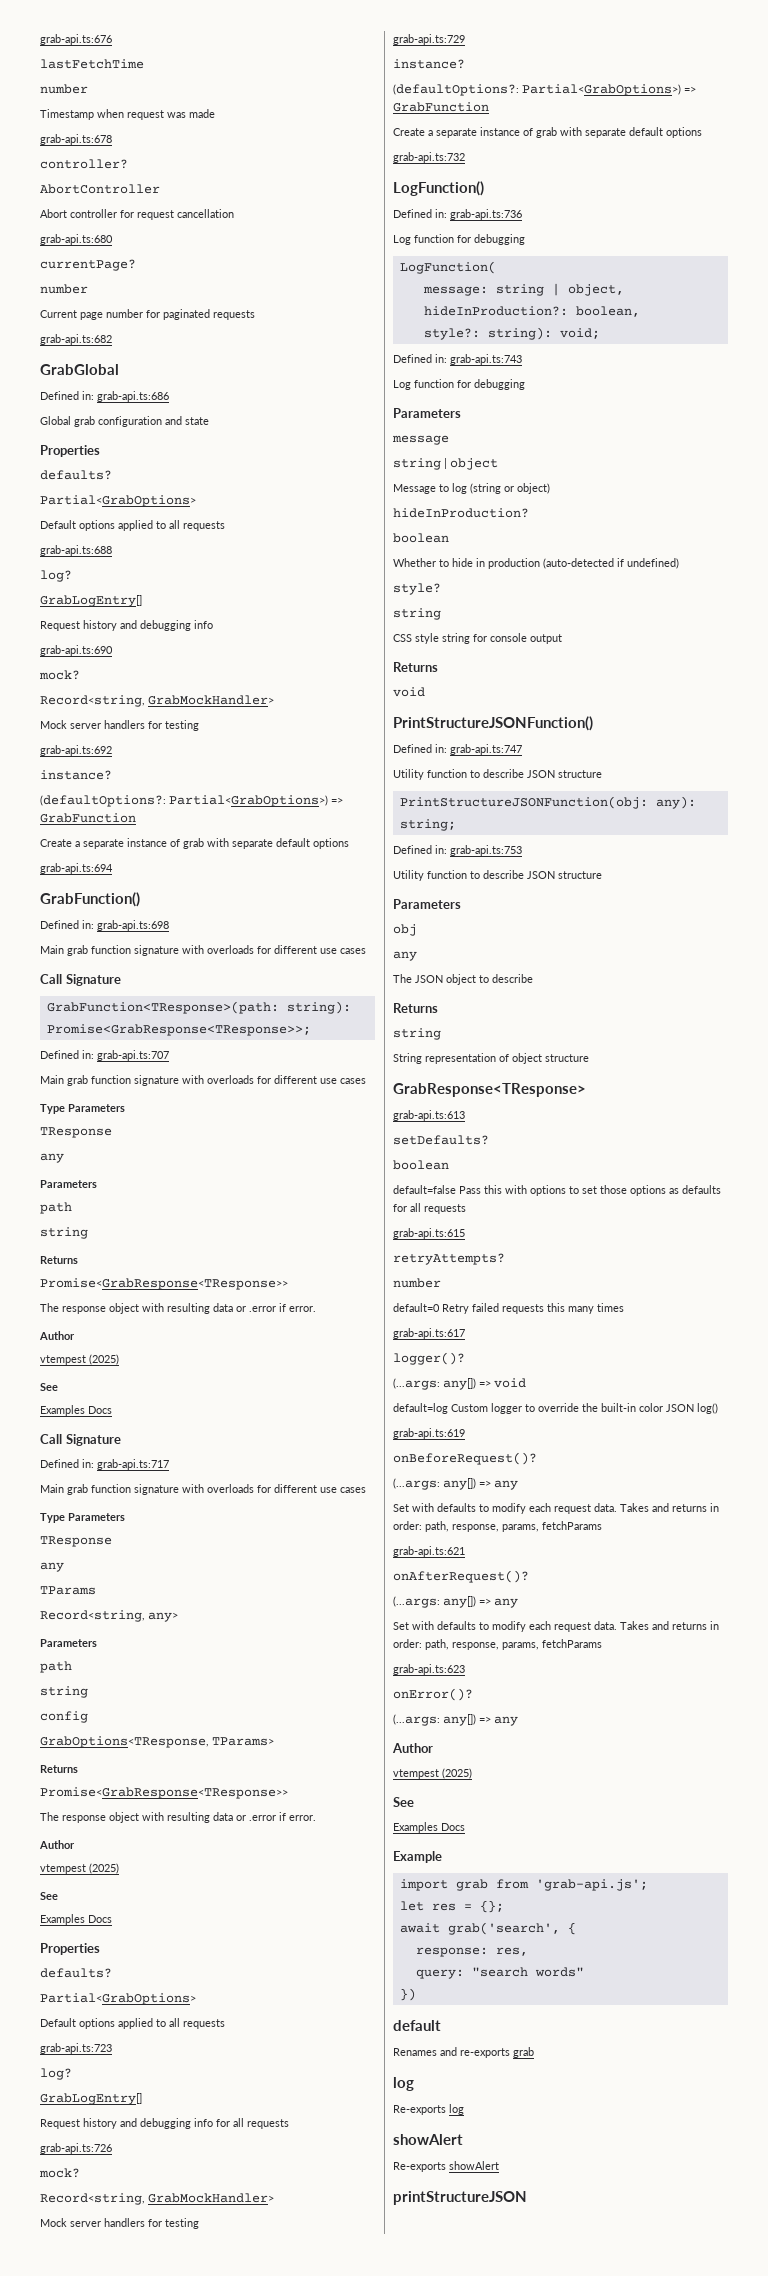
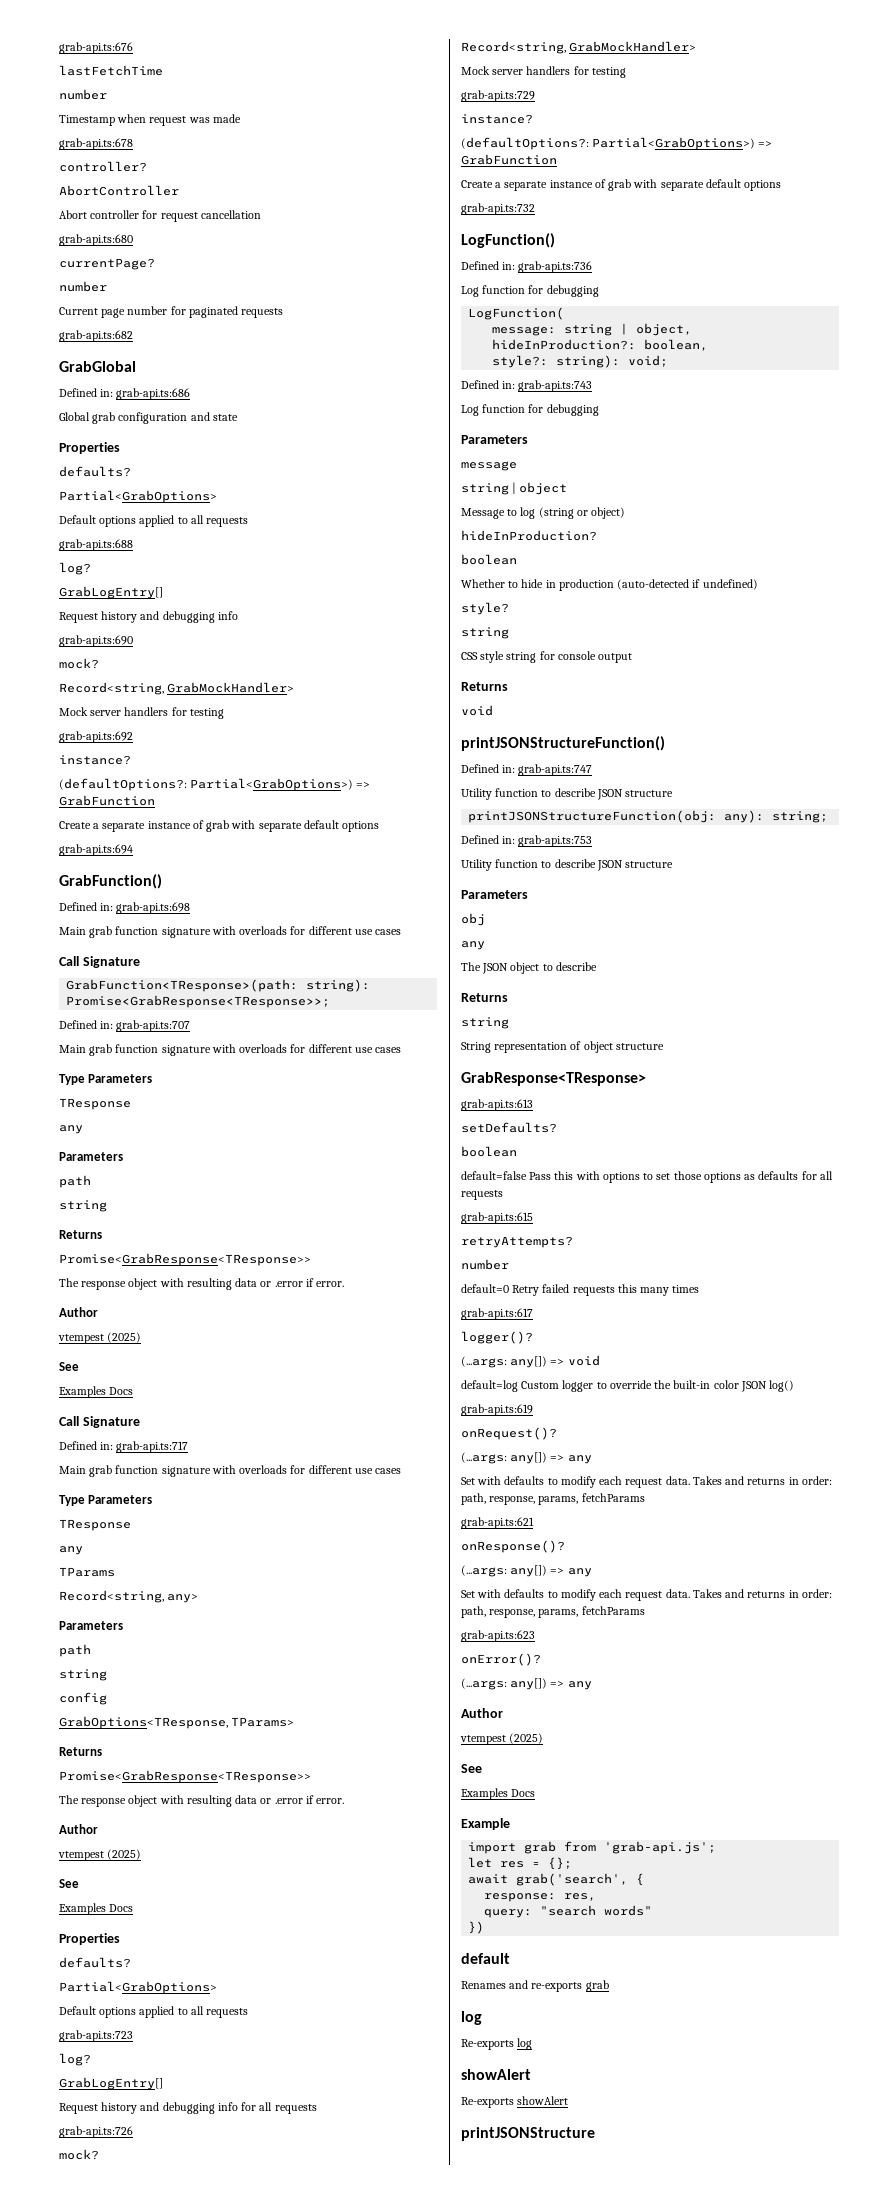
- PrintStructureJSONFunction()
+ printJSONStructureFunction()
- PrintStructureJSONFunction(obj: any): string;
+ printJSONStructureFunction(obj: any): string;
- onBeforeRequest()?
+ onRequest()?
- onAfterRequest()?
+ onResponse()?
- printStructureJSON
+ printJSONStructure

